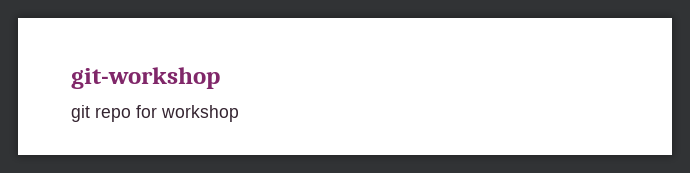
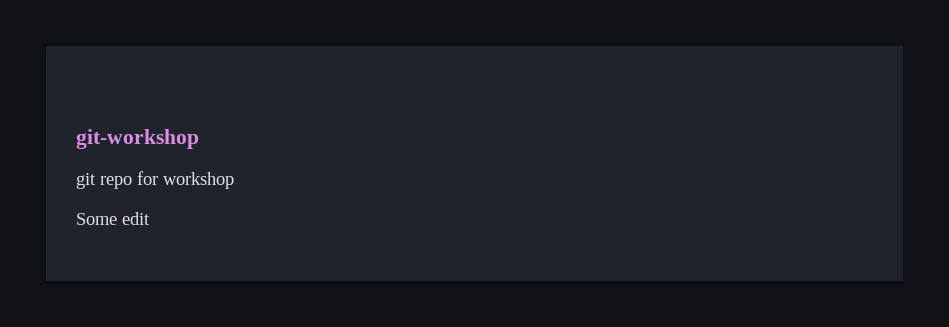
+ Some edit

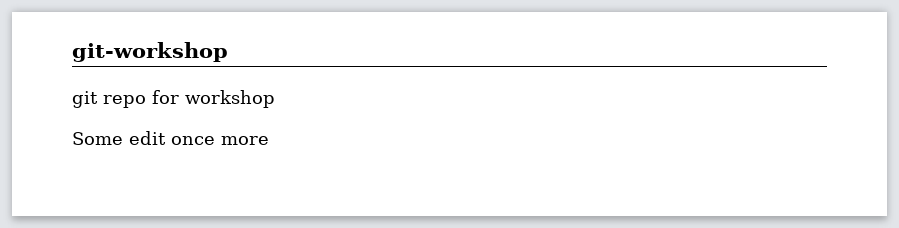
- Some edit
+ Some edit once more

